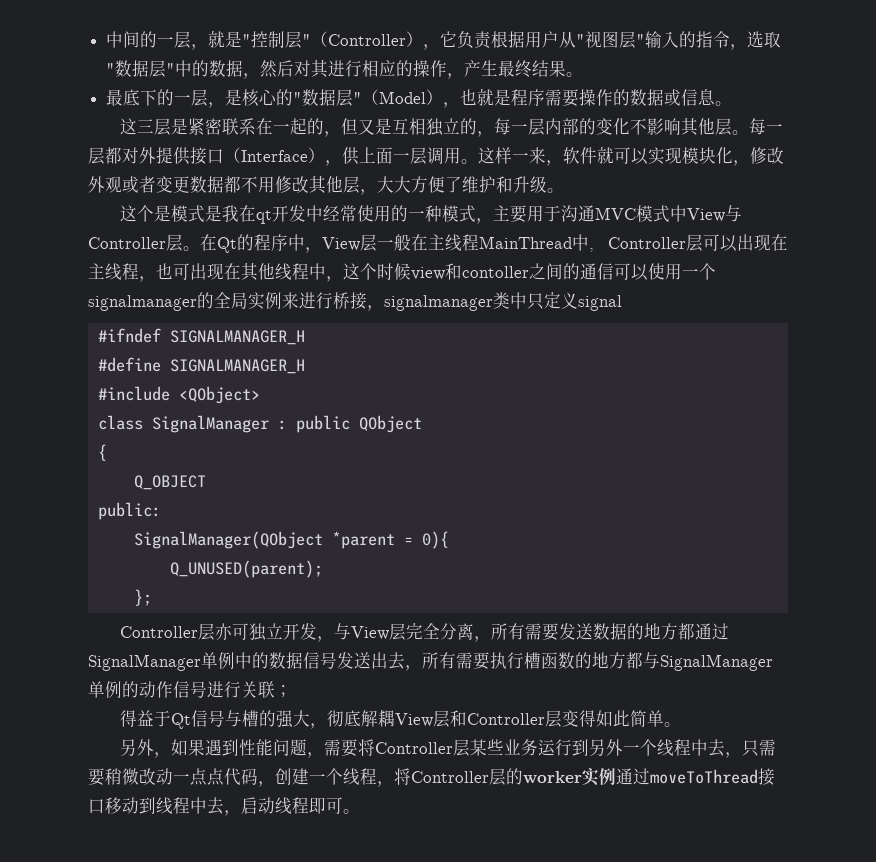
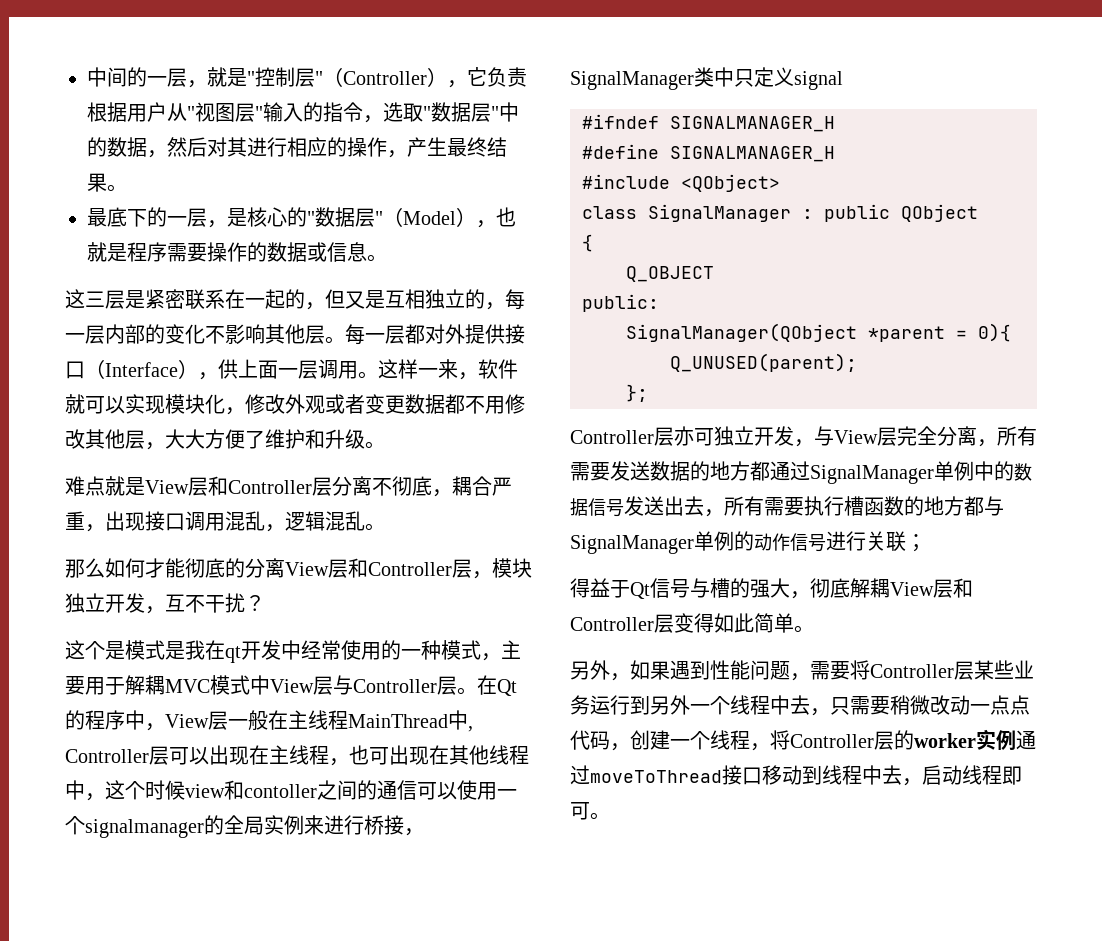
+ 难点就是View层和Controller层分离不彻底，耦合严重，出现接口调用混乱，逻辑混乱。
+ 那么如何才能彻底的分离View层和Controller层，模块独立开发，互不干扰？
- 这个是模式是我在qt开发中经常使用的一种模式，主要用于沟通MVC模式中View与Controller层。
+ 这个是模式是我在qt开发中经常使用的一种模式，主要用于解耦MVC模式中View层与Controller层。
- 在Qt的程序中，View层一般在主线程MainThread中, Controller层可以出现在主线程，也可出现在其他线程中，这个时候view和contoller之间的通信可以使用一个signalmanager的全局实例来进行桥接，signalmanager类中只定义signal
+ 在Qt的程序中，View层一般在主线程MainThread中, Controller层可以出现在主线程，也可出现在其他线程中，这个时候view和contoller之间的通信可以使用一个signalmanager的全局实例来进行桥接，SignalManager类中只定义signal

